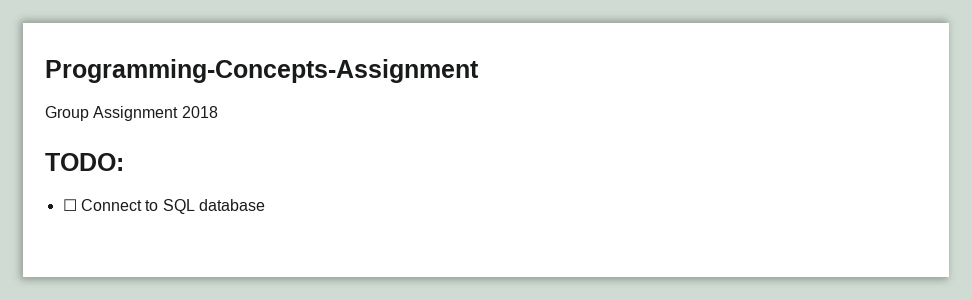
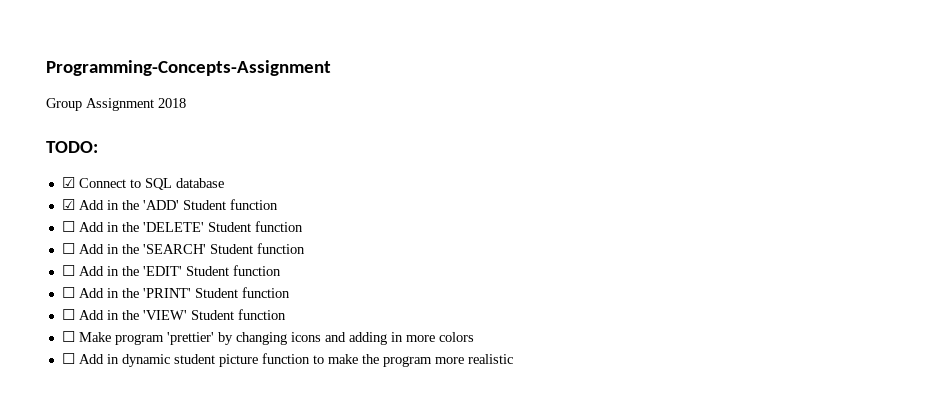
- ☐ Connect to SQL database
+ ☑ Connect to SQL database
+ ☑ Add in the 'ADD' Student function
+ ☐ Add in the 'DELETE' Student function
+ ☐ Add in the 'SEARCH' Student function
+ ☐ Add in the 'EDIT' Student function
+ ☐ Add in the 'PRINT' Student function
+ ☐ Add in the 'VIEW' Student function
+ ☐ Make program 'prettier' by changing icons and adding in more colors
+ ☐ Add in dynamic student picture function to make the program more realistic

